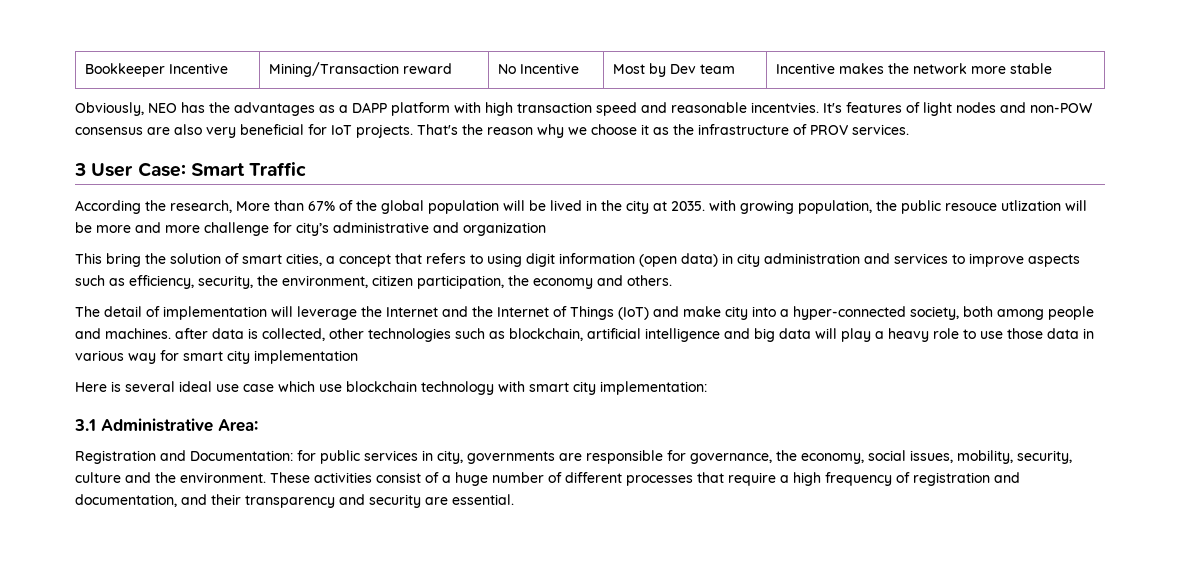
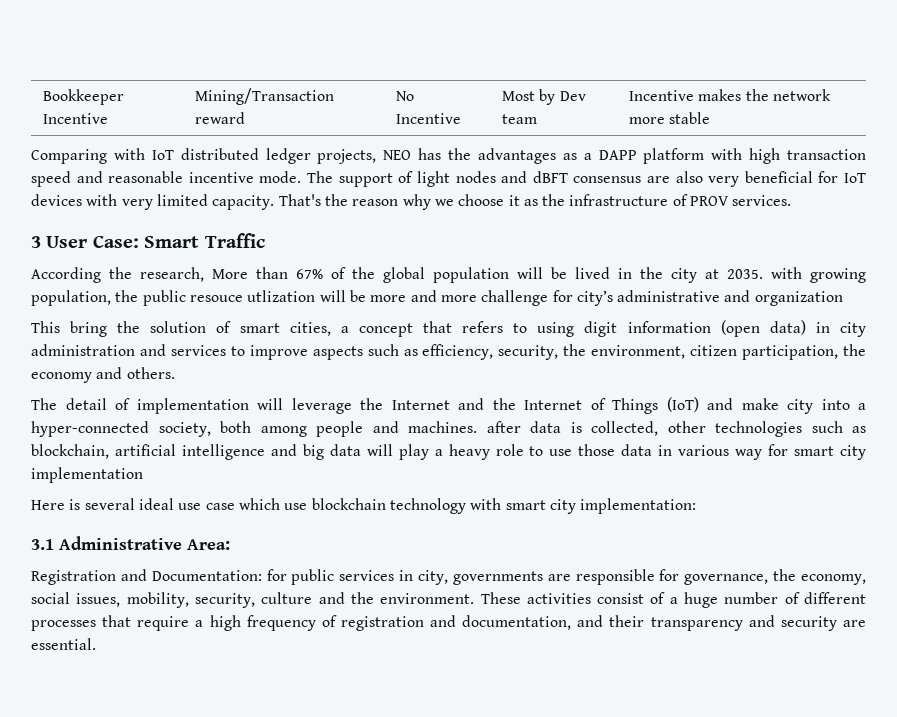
- Obviously, NEO has the advantages as a DAPP platform with high transaction speed and reasonable incentvies. It's features of light nodes and non-POW consensus are also very beneficial for IoT projects.
+ Comparing with IoT distributed ledger projects, NEO has the advantages as a DAPP platform with high transaction speed and reasonable incentive mode. The support of light nodes and dBFT consensus are also very beneficial for IoT devices with very limited capacity.

